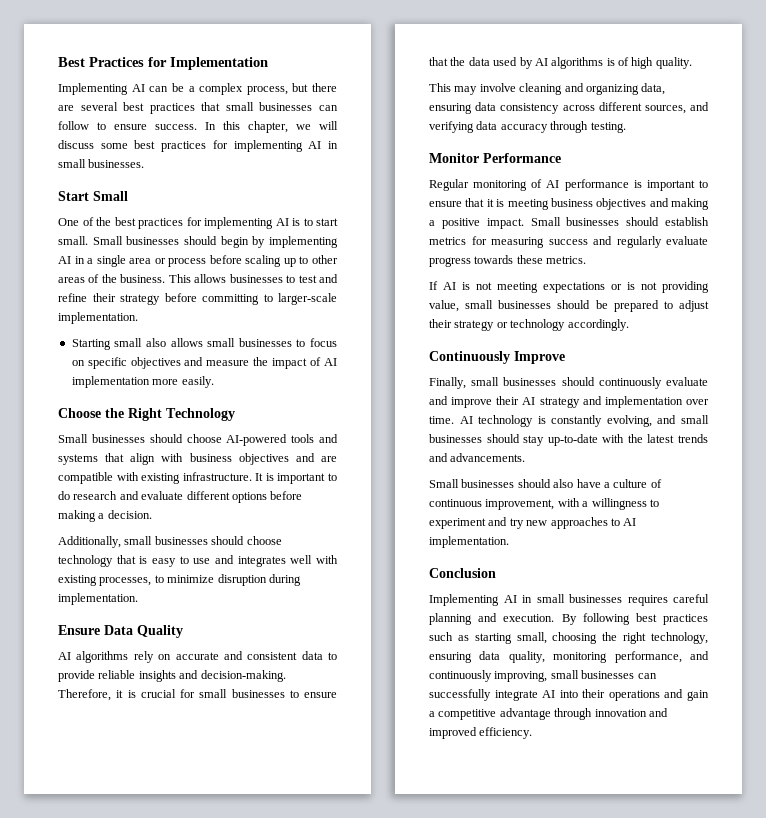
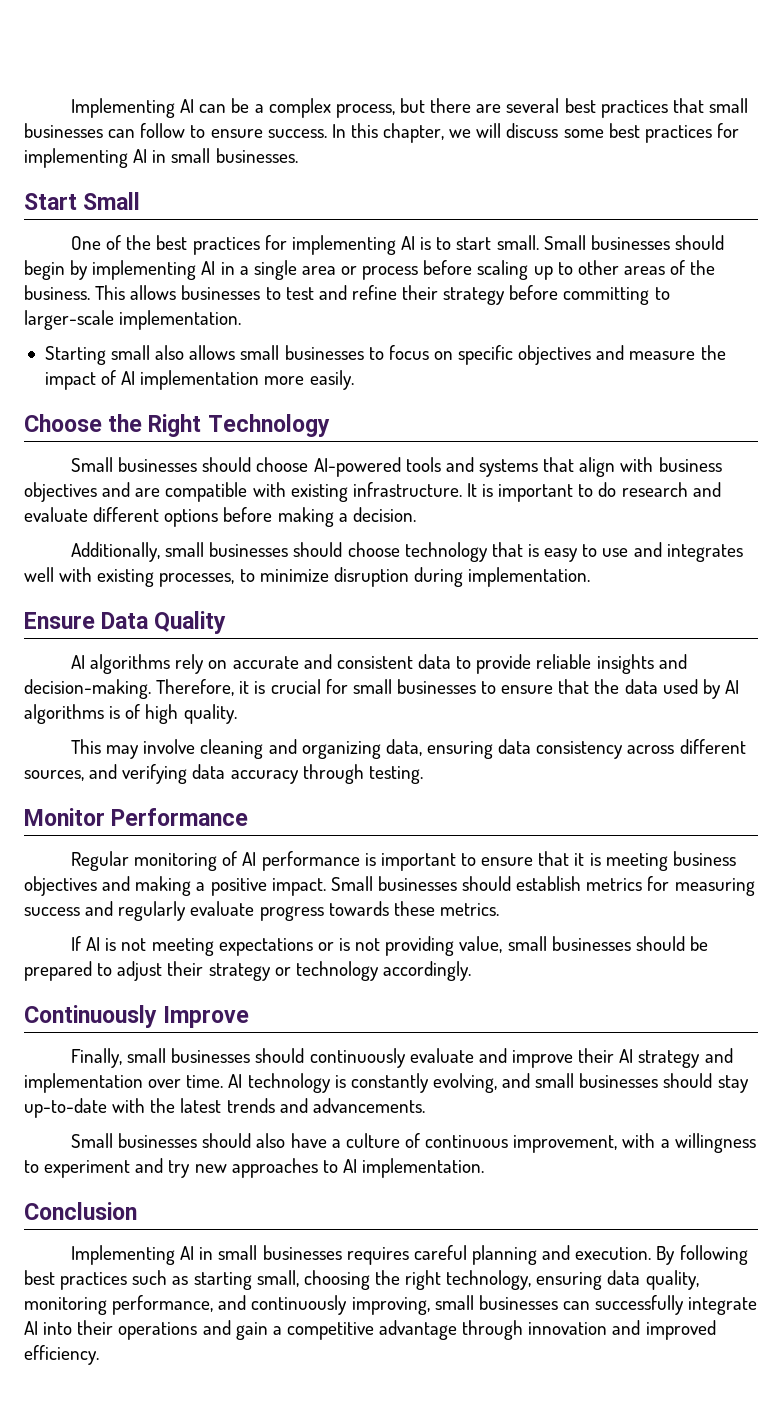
- Best Practices for Implementation

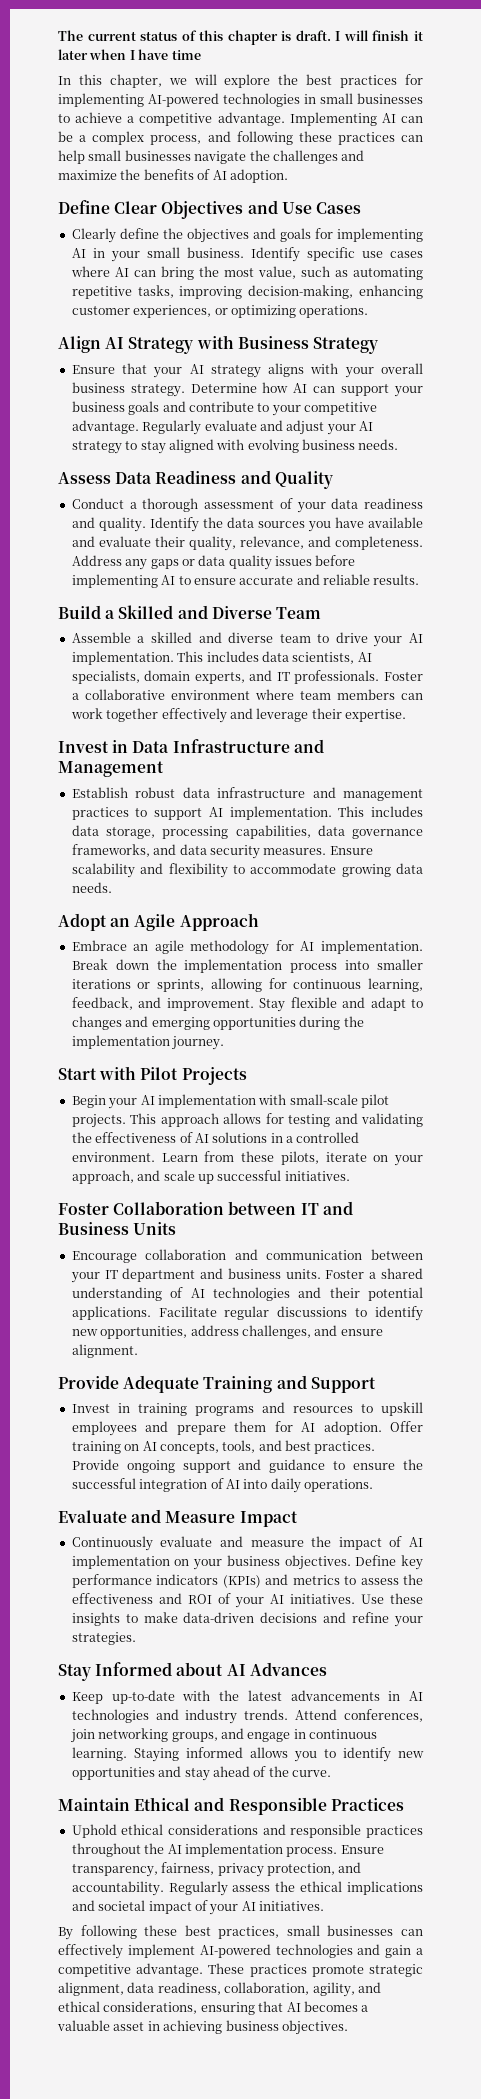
+ The current status of this chapter is draft. I will finish it later when I have time
+ In this chapter, we will explore the best practices for implementing AI-powered technologies in small businesses to achieve a competitive advantage.
- Implementing AI can be a complex process, but there are several best practices that small businesses can follow to ensure success. In this chapter, we will discuss some best practices for implementing AI in small businesses.
- Start Small
- One of the best practices for implementing AI is to start small. Small businesses should begin by implementing AI in a single area or process before scaling up to other areas of the business. This allows businesses to test and refine their strategy before committing to larger-scale implementation.
- Starting small also allows small businesses to focus on specific objectives and measure the impact of AI implementation more easily.
- Choose the Right Technology
- Small businesses should choose AI-powered tools and systems that align with business objectives and are compatible with existing infrastructure. It is important to do research and evaluate different options before making a decision.
- Additionally, small businesses should choose technology that is easy to use and integrates well with existing processes, to minimize disruption during implementation.
- Ensure Data Quality
- AI algorithms rely on accurate and consistent data to provide reliable insights and decision-making. Therefore, it is crucial for small businesses to ensure that the data used by AI algorithms is of high quality.
- This may involve cleaning and organizing data, ensuring data consistency across different sources, and verifying data accuracy through testing.
- Monitor Performance
- Regular monitoring of AI performance is important to ensure that it is meeting business objectives and making a positive impact. Small businesses should establish metrics for measuring success and regularly evaluate progress towards these metrics.
- If AI is not meeting expectations or is not providing value, small businesses should be prepared to adjust their strategy or technology accordingly.
- Continuously Improve
- Finally, small businesses should continuously evaluate and improve their AI strategy and implementation over time. AI technology is constantly evolving, and small businesses should stay up-to-date with the latest trends and advancements.
- Small businesses should also have a culture of continuous improvement, with a willingness to experiment and try new approaches to AI implementation.
- Conclusion
- Implementing AI in small businesses requires careful planning and execution. By following best practices such as starting small, choosing the right technology, ensuring data quality, monitoring performance, and continuously improving, small businesses can successfully integrate AI into their operations and gain a competitive advantage through innovation and improved efficiency.
+ Implementing AI can be a complex process, and following these practices can help small businesses navigate the challenges and maximize the benefits of AI adoption.
+ Define Clear Objectives and Use Cases
+ Clearly define the objectives and goals for implementing AI in your small business. Identify specific use cases where AI can bring the most value, such as automating repetitive tasks, improving decision-making, enhancing customer experiences, or optimizing operations.
+ Align AI Strategy with Business Strategy
+ Ensure that your AI strategy aligns with your overall business strategy. Determine how AI can support your business goals and contribute to your competitive advantage. Regularly evaluate and adjust your AI strategy to stay aligned with evolving business needs.
+ Assess Data Readiness and Quality
+ Conduct a thorough assessment of your data readiness and quality. Identify the data sources you have available and evaluate their quality, relevance, and completeness. Address any gaps or data quality issues before implementing AI to ensure accurate and reliable results.
+ Build a Skilled and Diverse Team
+ Assemble a skilled and diverse team to drive your AI implementation. This includes data scientists, AI specialists, domain experts, and IT professionals. Foster a collaborative environment where team members can work together effectively and leverage their expertise.
+ Invest in Data Infrastructure and Management
+ Establish robust data infrastructure and management practices to support AI implementation. This includes data storage, processing capabilities, data governance frameworks, and data security measures. Ensure scalability and flexibility to accommodate growing data needs.
+ Adopt an Agile Approach
+ Embrace an agile methodology for AI implementation. Break down the implementation process into smaller iterations or sprints, allowing for continuous learning, feedback, and improvement. Stay flexible and adapt to changes and emerging opportunities during the implementation journey.
+ Start with Pilot Projects
+ Begin your AI implementation with small-scale pilot projects. This approach allows for testing and validating the effectiveness of AI solutions in a controlled environment. Learn from these pilots, iterate on your approach, and scale up successful initiatives.
+ Foster Collaboration between IT and Business Units
+ Encourage collaboration and communication between your IT department and business units. Foster a shared understanding of AI technologies and their potential applications. Facilitate regular discussions to identify new opportunities, address challenges, and ensure alignment.
+ Provide Adequate Training and Support
+ Invest in training programs and resources to upskill employees and prepare them for AI adoption. Offer training on AI concepts, tools, and best practices. Provide ongoing support and guidance to ensure the successful integration of AI into daily operations.
+ Evaluate and Measure Impact
+ Continuously evaluate and measure the impact of AI implementation on your business objectives. Define key performance indicators (KPIs) and metrics to assess the effectiveness and ROI of your AI initiatives. Use these insights to make data-driven decisions and refine your strategies.
+ Stay Informed about AI Advances
+ Keep up-to-date with the latest advancements in AI technologies and industry trends. Attend conferences, join networking groups, and engage in continuous learning. Staying informed allows you to identify new opportunities and stay ahead of the curve.
+ Maintain Ethical and Responsible Practices
+ Uphold ethical considerations and responsible practices throughout the AI implementation process. Ensure transparency, fairness, privacy protection, and accountability. Regularly assess the ethical implications and societal impact of your AI initiatives.
+ By following these best practices, small businesses can effectively implement AI-powered technologies and gain a competitive advantage. These practices promote strategic alignment, data readiness, collaboration, agility, and ethical considerations, ensuring that AI becomes a valuable asset in achieving business objectives.

